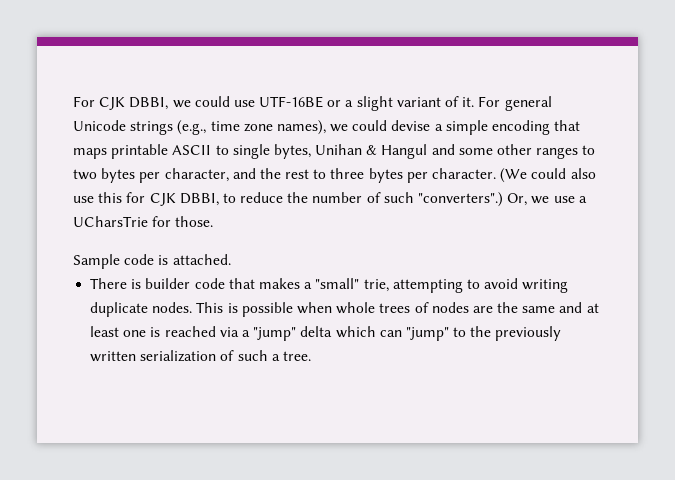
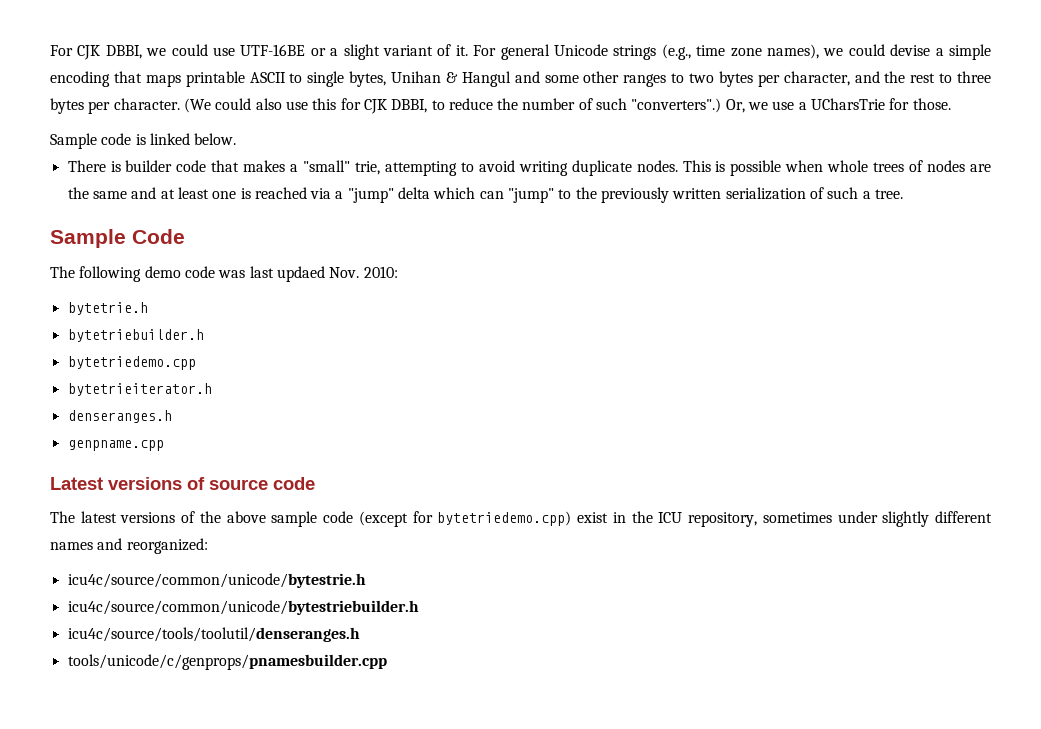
- Sample code is attached.
+ Sample code is linked below.
+ Sample Code
+ The following demo code was last updaed Nov. 2010:
+ bytetrie.h
+ bytetriebuilder.h
+ bytetriedemo.cpp
+ bytetrieiterator.h
+ denseranges.h
+ genpname.cpp
+ Latest versions of source code
+ The latest versions of the above sample code (except for bytetriedemo.cpp) exist in the ICU repository, sometimes under slightly different names and reorganized:
+ icu4c/source/common/unicode/bytestrie.h
+ icu4c/source/common/unicode/bytestriebuilder.h
+ icu4c/source/tools/toolutil/denseranges.h
+ tools/unicode/c/genprops/pnamesbuilder.cpp

